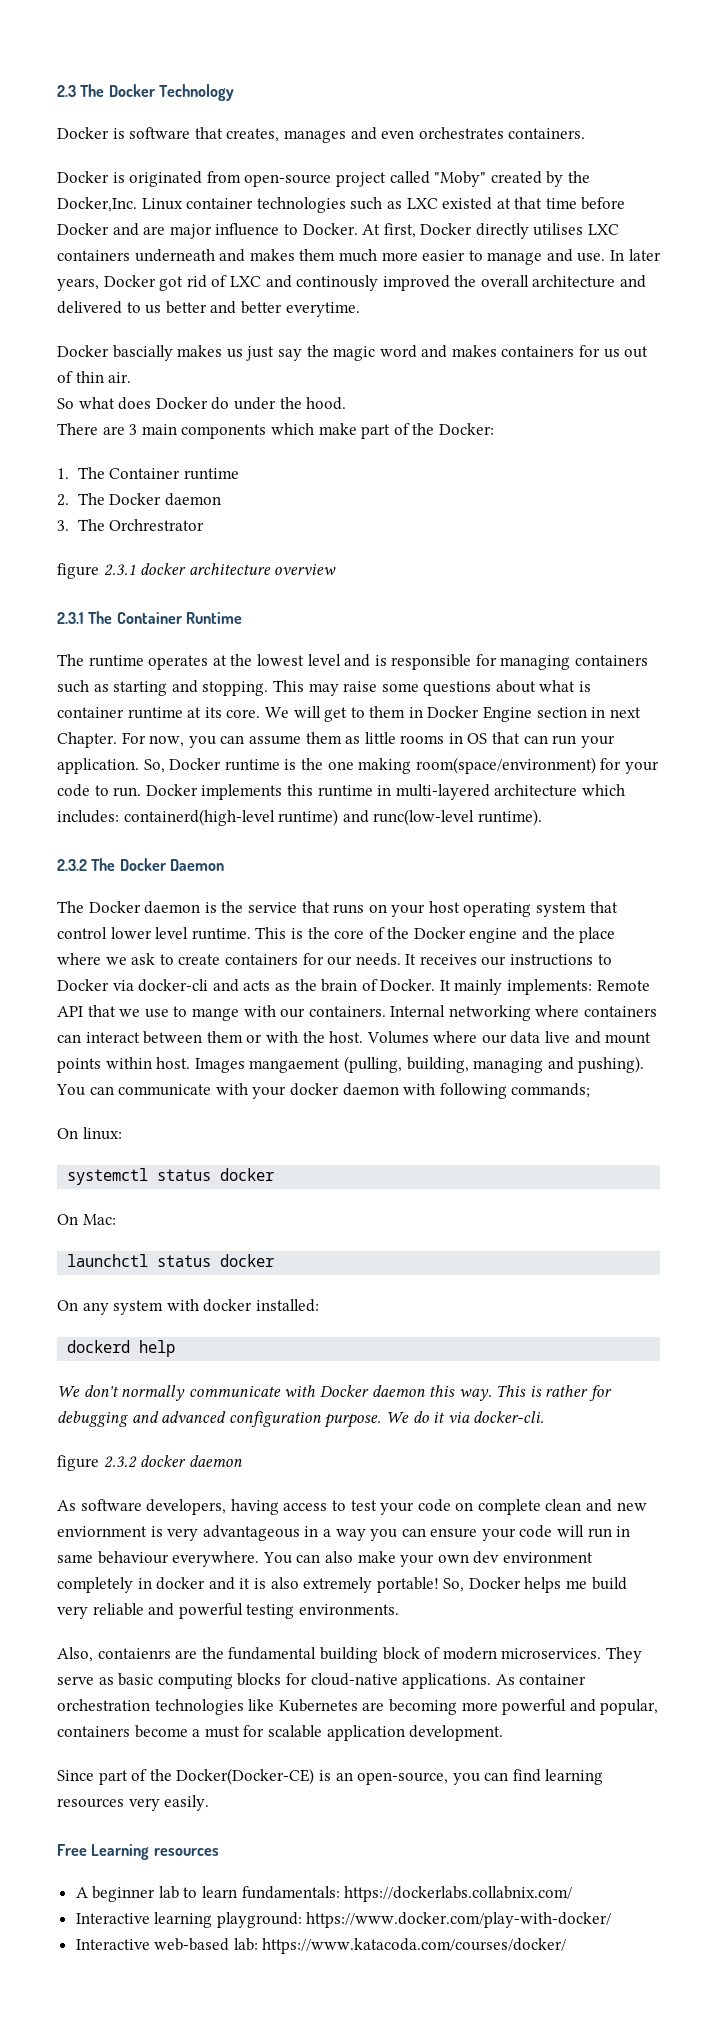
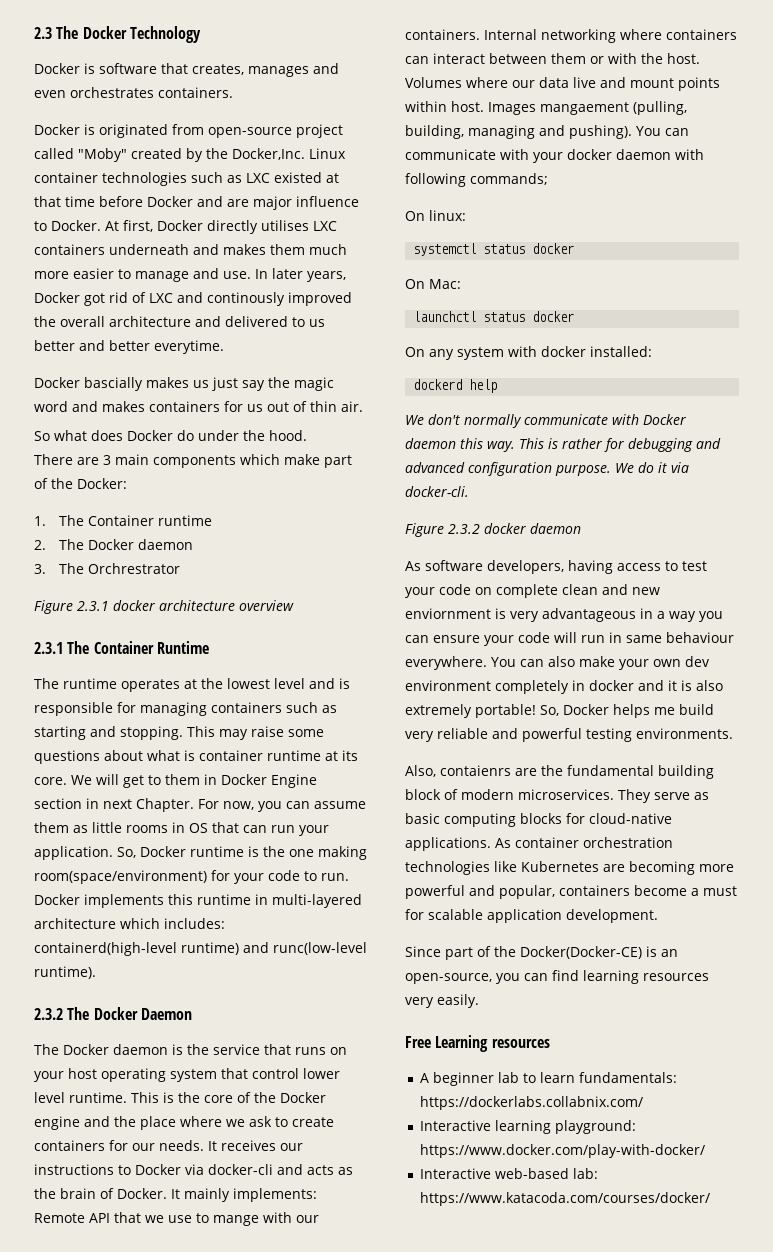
- figure 2.3.1 docker architecture overview
+ Figure 2.3.1 docker architecture overview
- figure 2.3.2 docker daemon
+ Figure 2.3.2 docker daemon

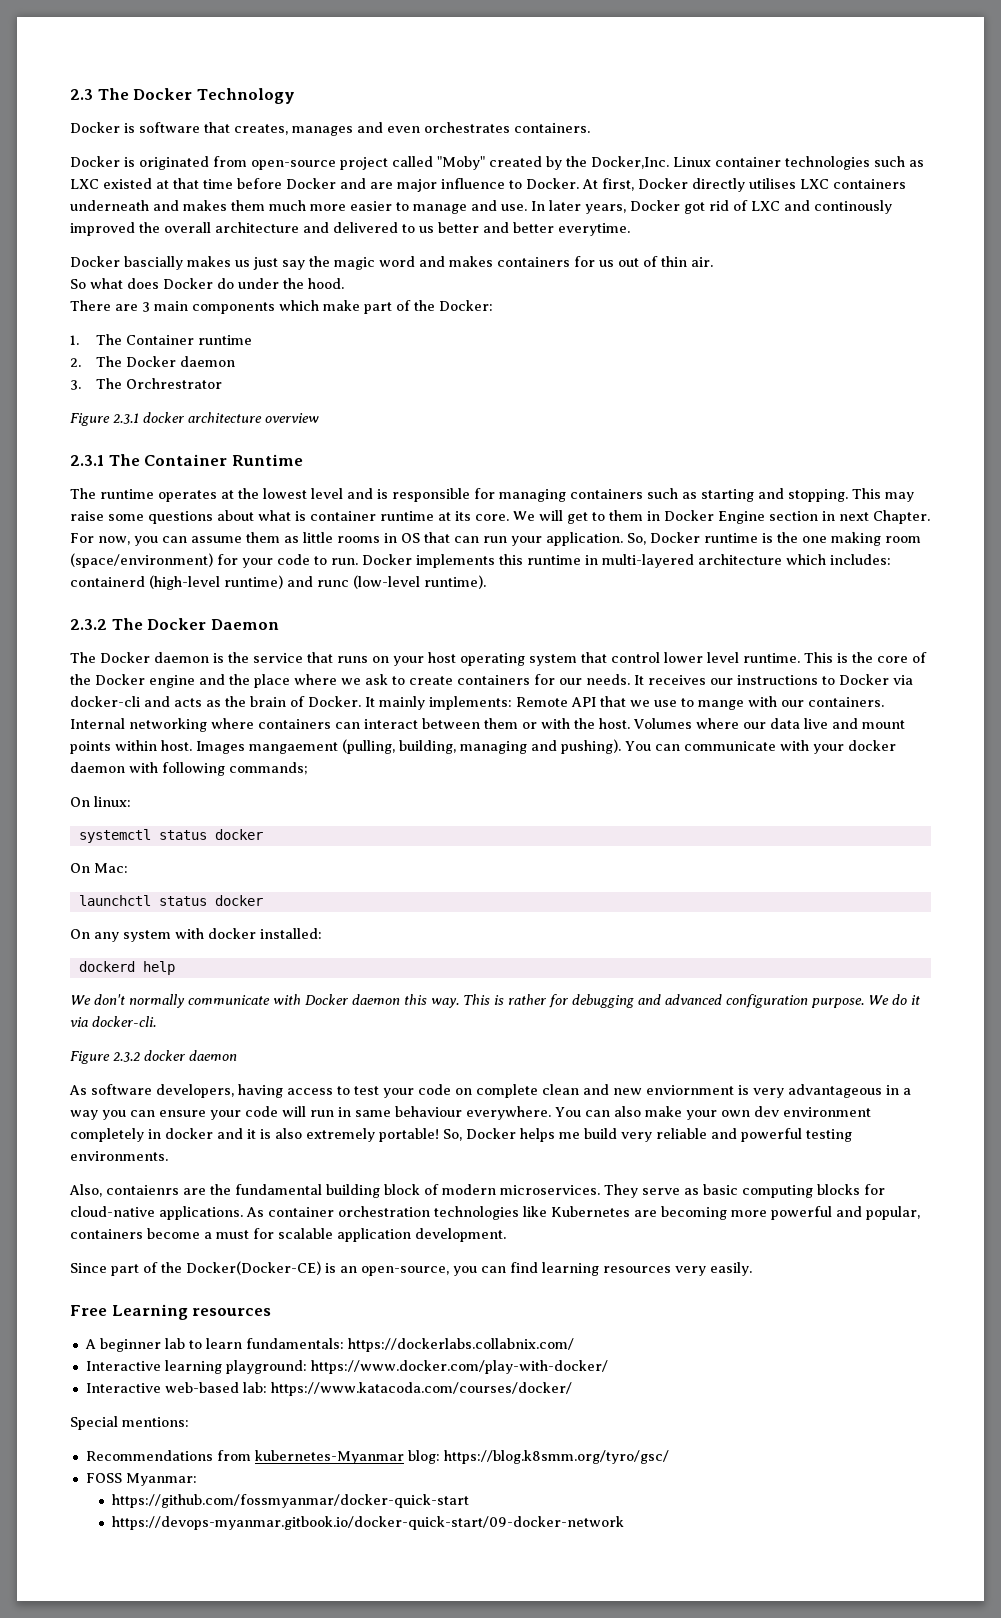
- So, Docker runtime is the one making room(space/environment) for your code to run.
+ So, Docker runtime is the one making room (space/environment) for your code to run.
- Docker implements this runtime in multi-layered architecture which includes: containerd(high-level runtime) and runc(low-level runtime).
+ Docker implements this runtime in multi-layered architecture which includes: containerd (high-level runtime) and runc (low-level runtime).
+ Special mentions:
+ Recommendations from kubernetes-Myanmar blog: https://blog.k8smm.org/tyro/gsc/
+ FOSS Myanmar:
+ https://github.com/fossmyanmar/docker-quick-start
+ https://devops-myanmar.gitbook.io/docker-quick-start/09-docker-network

